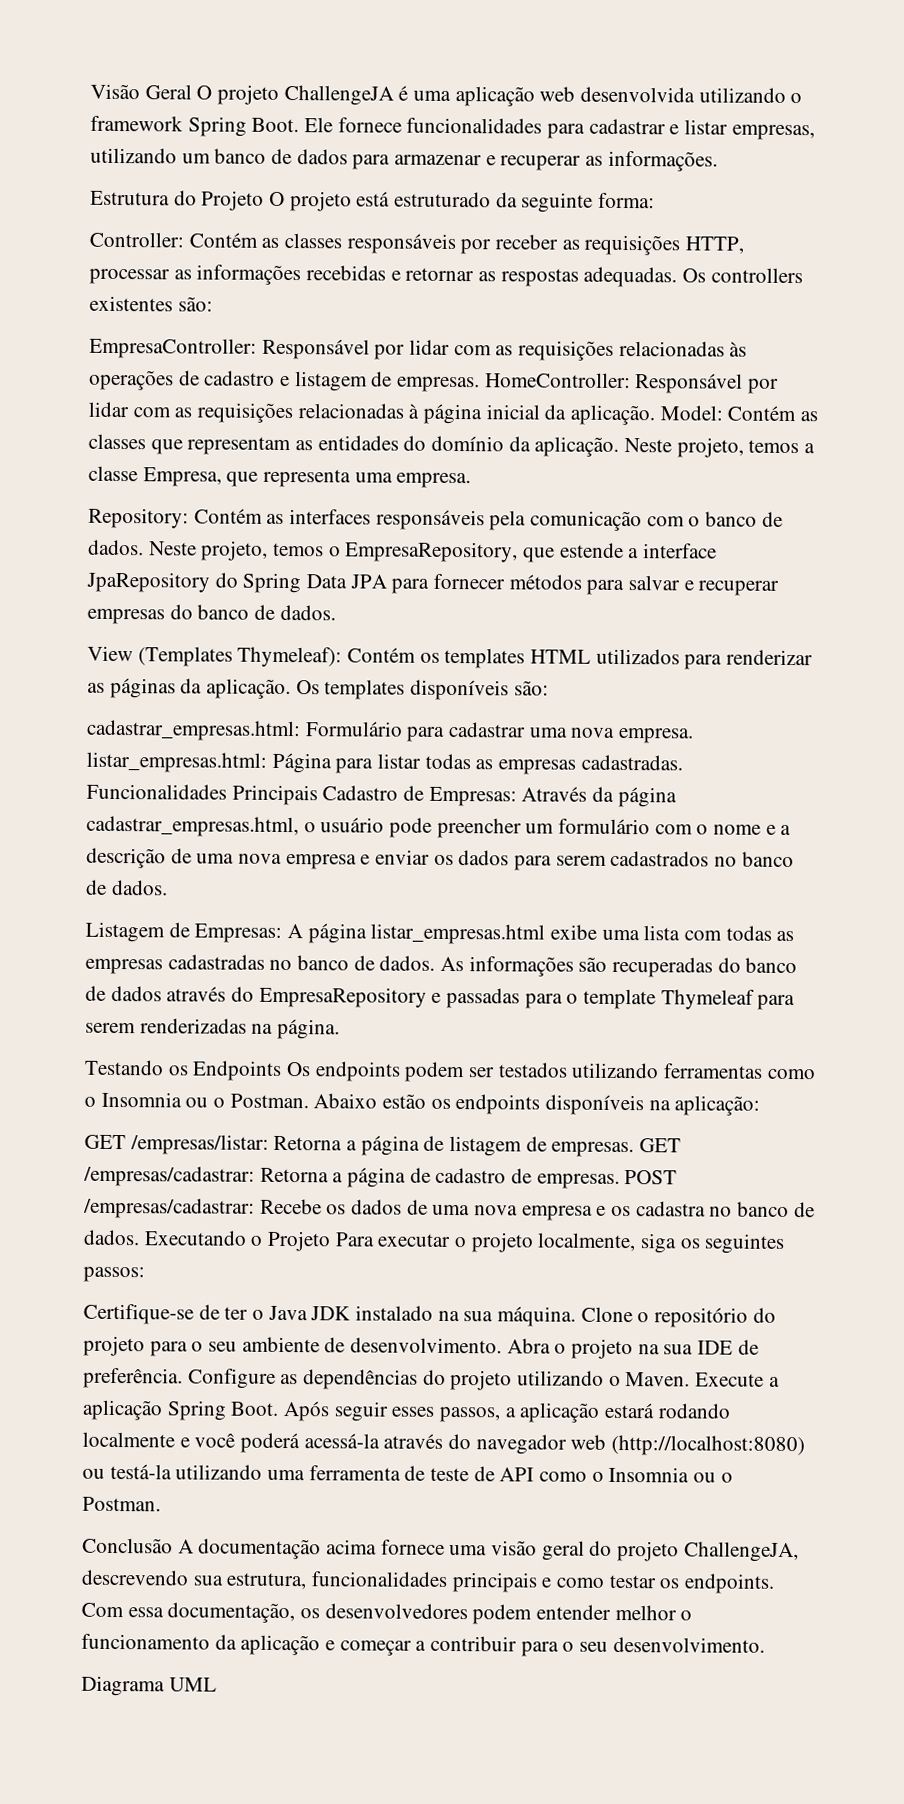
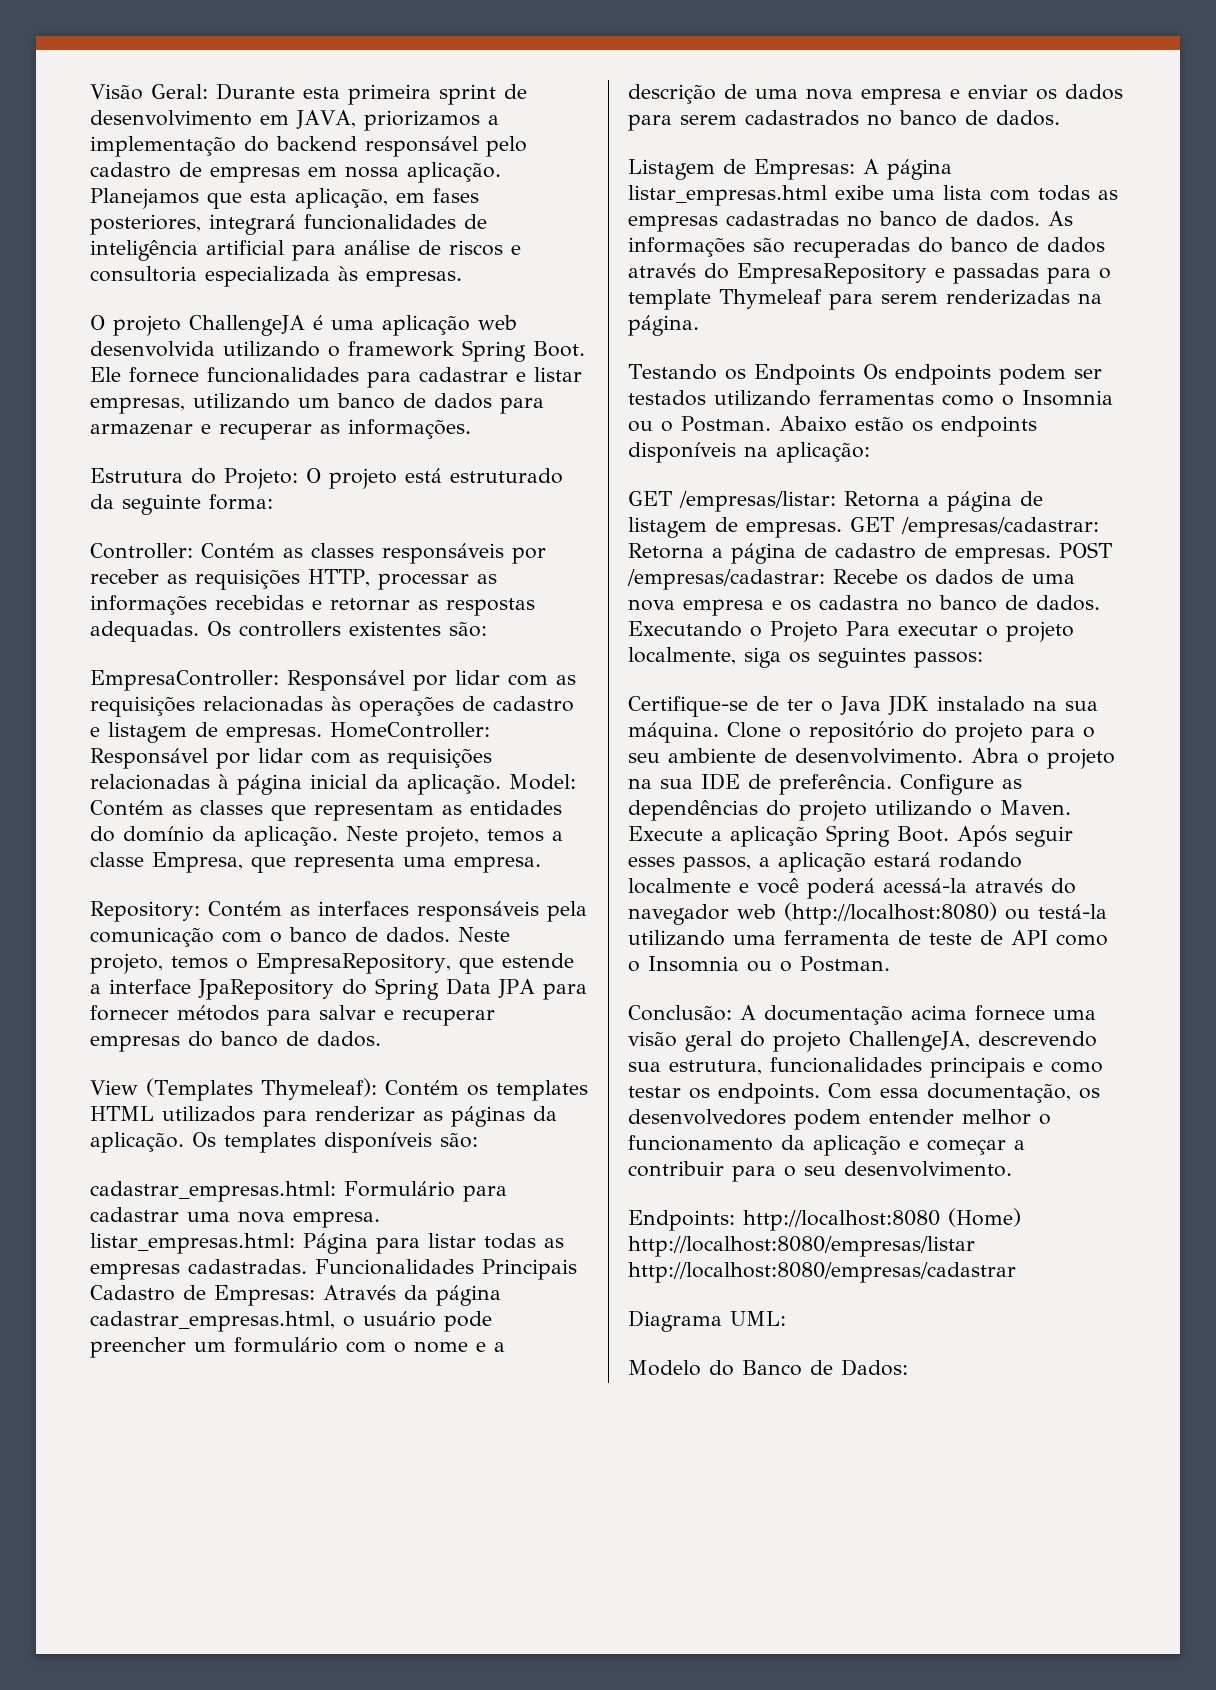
- Visão Geral O projeto ChallengeJA é uma aplicação web desenvolvida utilizando o framework Spring Boot.
+ Visão Geral: Durante esta primeira sprint de desenvolvimento em JAVA, priorizamos a implementação do backend responsável pelo cadastro de empresas em nossa aplicação. Planejamos que esta aplicação, em fases posteriores, integrará funcionalidades de inteligência artificial para análise de riscos e consultoria especializada às empresas.
+ O projeto ChallengeJA é uma aplicação web desenvolvida utilizando o framework Spring Boot.
- Estrutura do Projeto O projeto está estruturado da seguinte forma:
+ Estrutura do Projeto: O projeto está estruturado da seguinte forma:
- Conclusão A documentação acima fornece uma visão geral do projeto ChallengeJA, descrevendo sua estrutura, funcionalidades principais e como testar os endpoints.
+ Conclusão: A documentação acima fornece uma visão geral do projeto ChallengeJA, descrevendo sua estrutura, funcionalidades principais e como testar os endpoints.
- Diagrama UML
+ Endpoints: http://localhost:8080 (Home) http://localhost:8080/empresas/listar http://localhost:8080/empresas/cadastrar
+ Diagrama UML:
+ Modelo do Banco de Dados:

